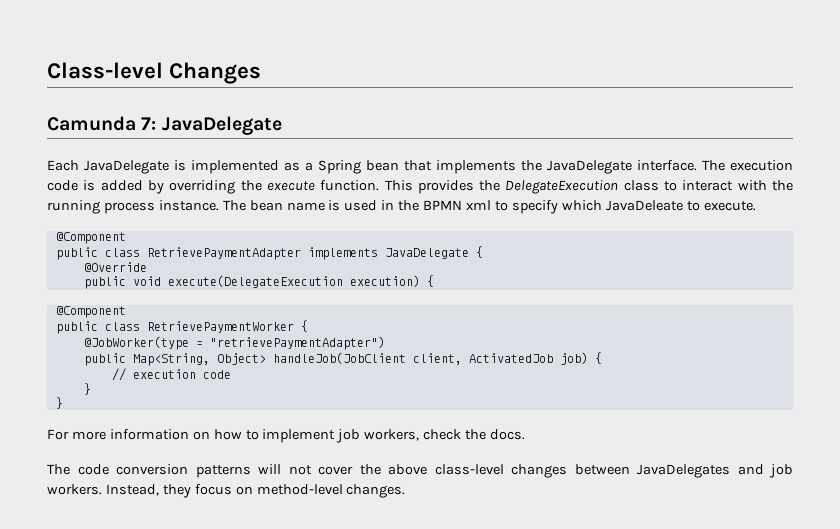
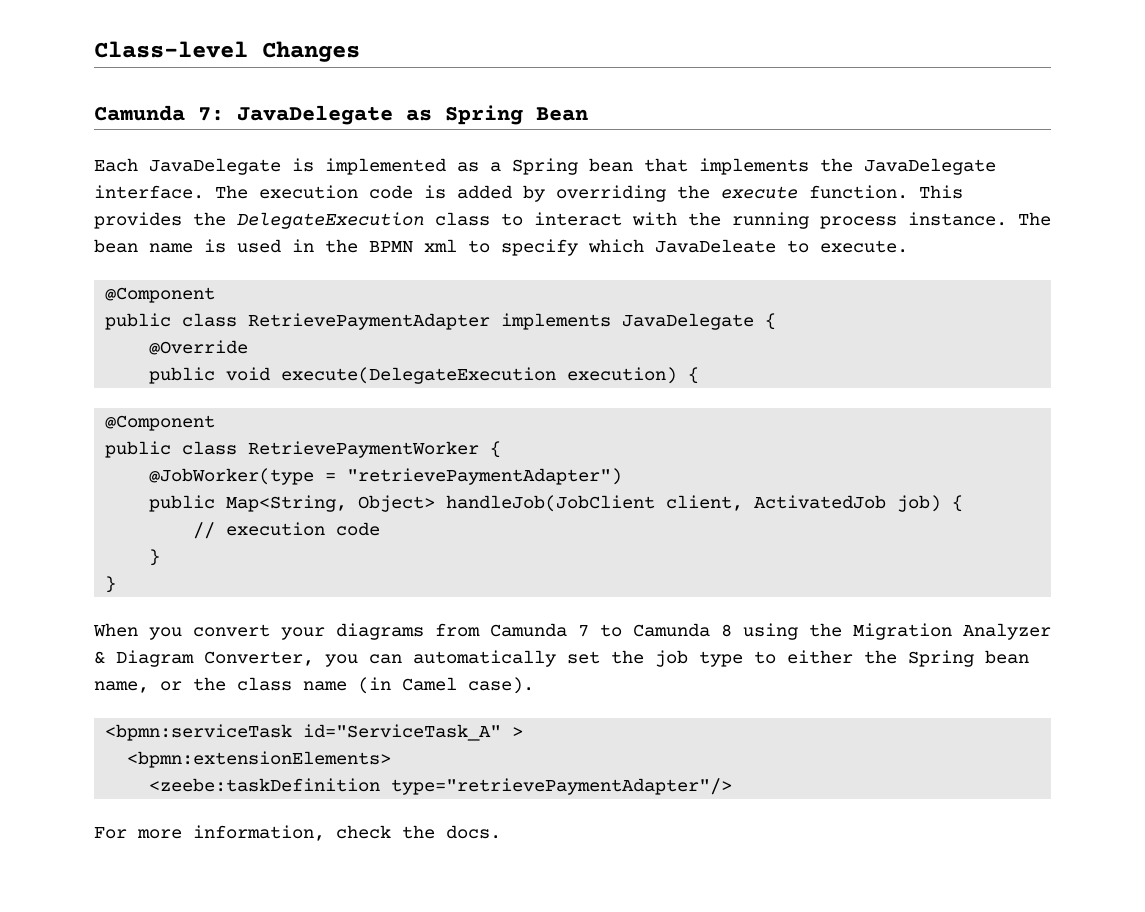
- Camunda 7: JavaDelegate
+ Camunda 7: JavaDelegate as Spring Bean
- For more information on how to implement job workers, check the docs.
- The code conversion patterns will not cover the above class-level changes between JavaDelegates and job workers. Instead, they focus on method-level changes.
+ When you convert your diagrams from Camunda 7 to Camunda 8 using the Migration Analyzer & Diagram Converter, you can automatically set the job type to either the Spring bean name, or the class name (in Camel case).
+ <bpmn:serviceTask id="ServiceTask_A" >
+ <bpmn:extensionElements>
+ <zeebe:taskDefinition type="retrievePaymentAdapter"/>
+ For more information, check the docs.

